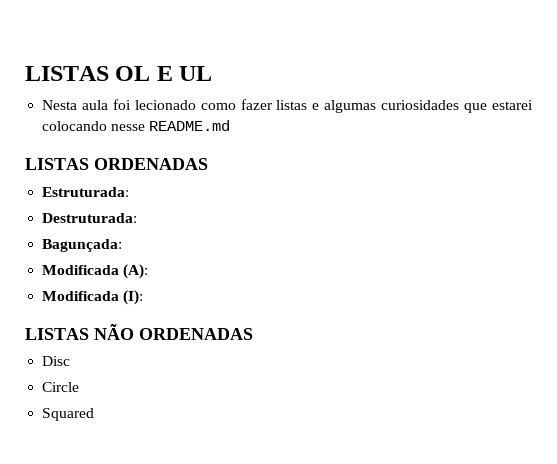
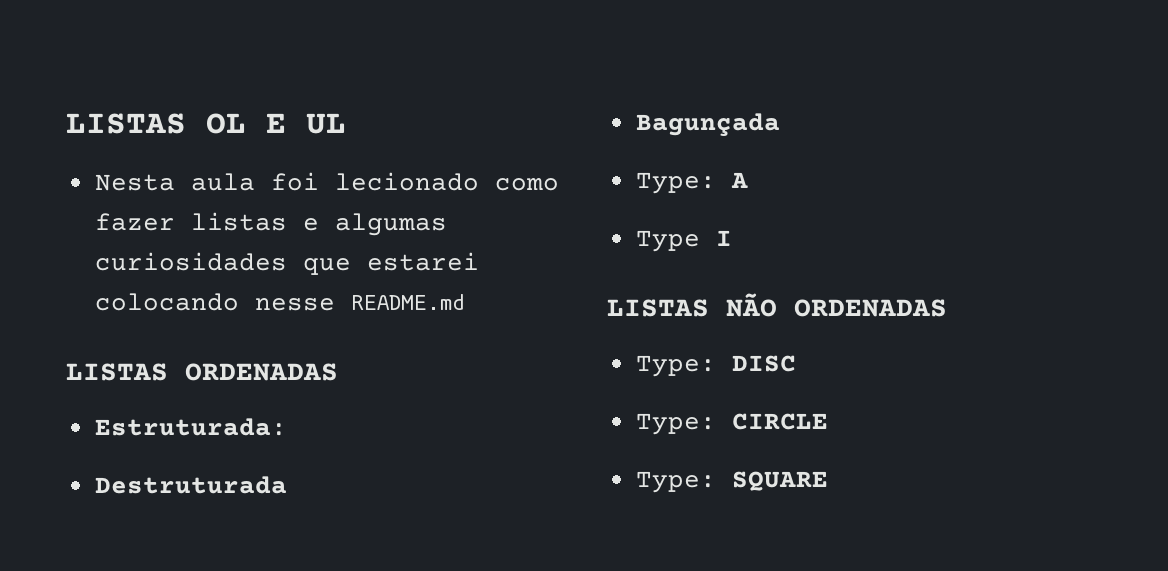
- Destruturada:
- Bagunçada:
- Modificada (A):
- Modificada (I):
+ Destruturada
+ Bagunçada
+ Type: A
+ Type I
  LISTAS NÃO ORDENADAS
- Disc
- Circle
- Squared
+ Type: DISC
+ Type: CIRCLE
+ Type: SQUARE

